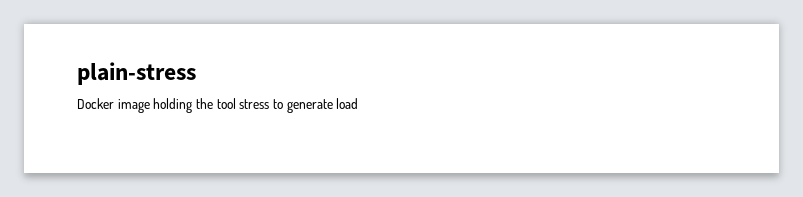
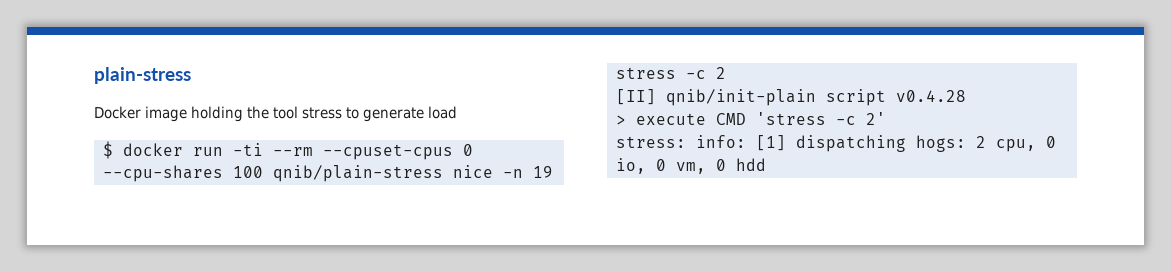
+ $ docker run -ti --rm --cpuset-cpus 0 --cpu-shares 100 qnib/plain-stress nice -n 19 stress -c 2
+ [II] qnib/init-plain script v0.4.28
+ > execute CMD 'stress -c 2'
+ stress: info: [1] dispatching hogs: 2 cpu, 0 io, 0 vm, 0 hdd

